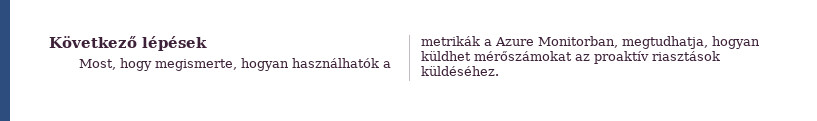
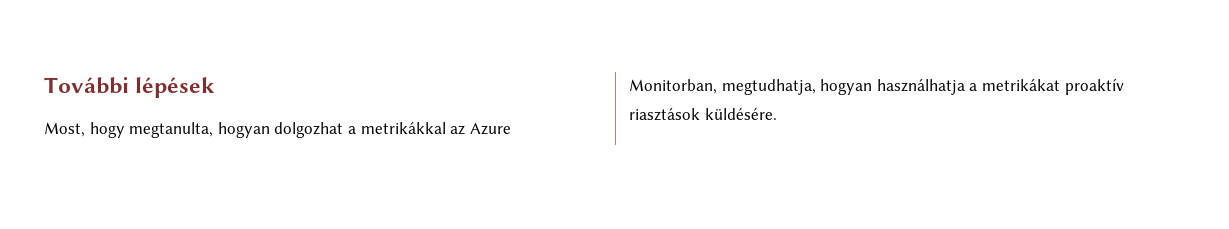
- Következő lépések
+ További lépések
- Most, hogy megismerte, hogyan használhatók a metrikák a Azure Monitorban, megtudhatja, hogyan küldhet mérőszámokat az proaktív riasztások küldéséhez.
+ Most, hogy megtanulta, hogyan dolgozhat a metrikákkal az Azure Monitorban, megtudhatja, hogyan használhatja a metrikákat proaktív riasztások küldésére.

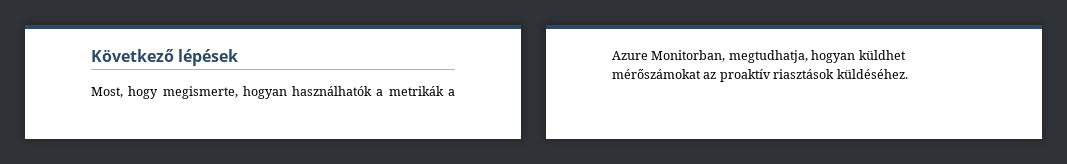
- További lépések
+ Következő lépések
- Most, hogy megtanulta, hogyan dolgozhat a metrikákkal az Azure Monitorban, megtudhatja, hogyan használhatja a metrikákat proaktív riasztások küldésére.
+ Most, hogy megismerte, hogyan használhatók a metrikák a Azure Monitorban, megtudhatja, hogyan küldhet mérőszámokat az proaktív riasztások küldéséhez.

